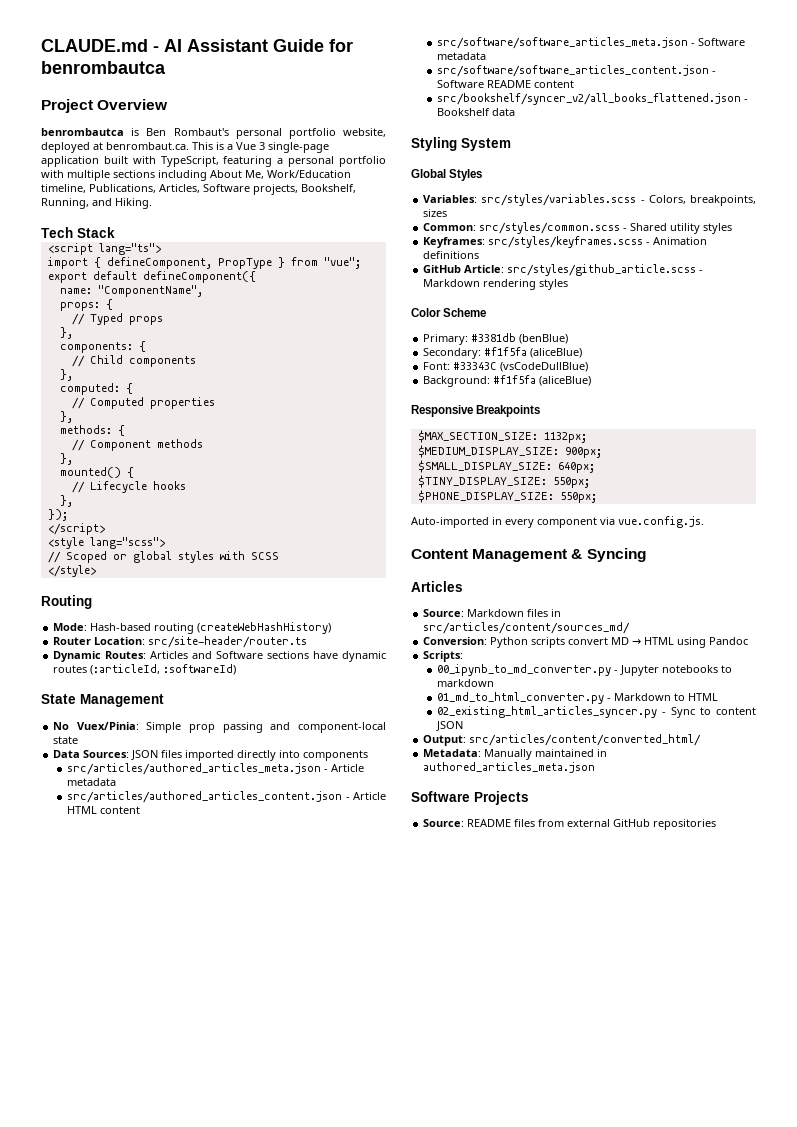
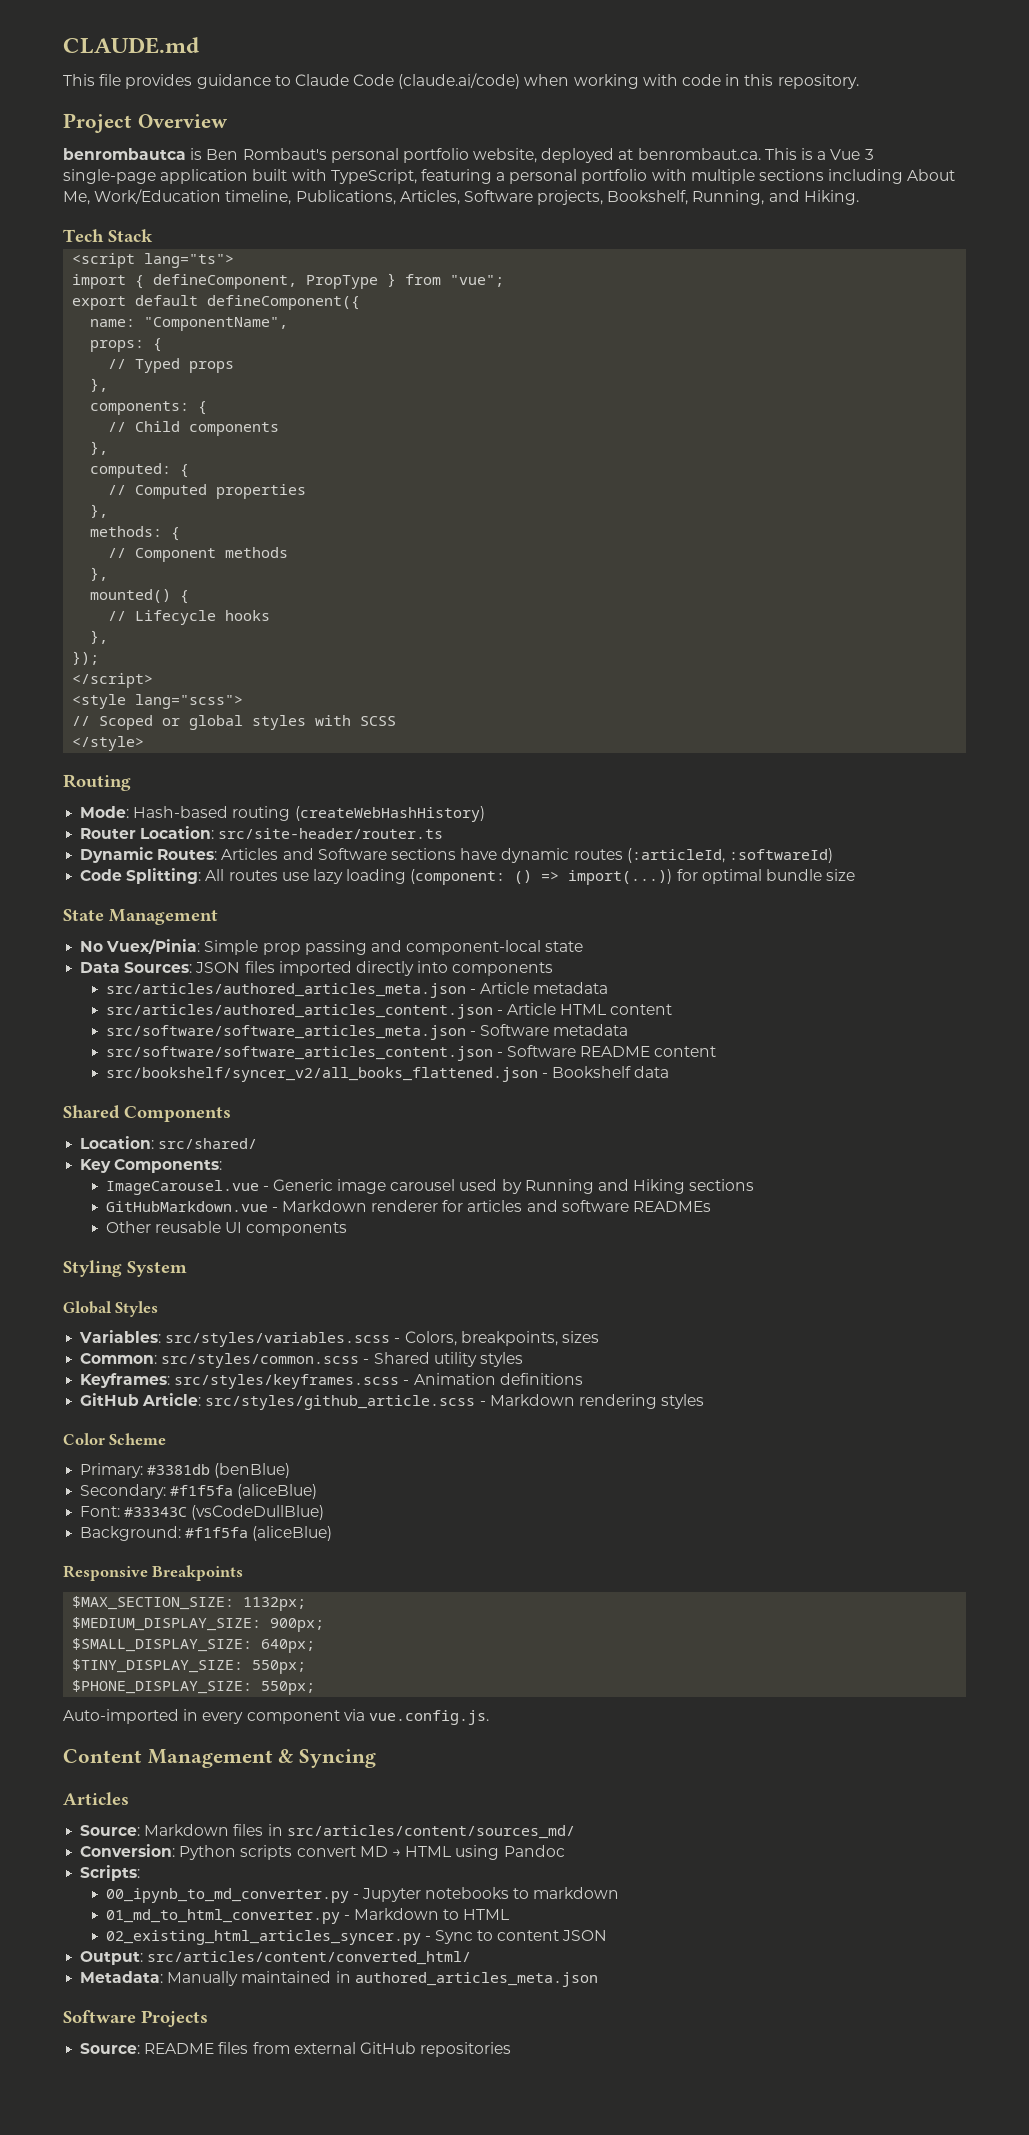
- CLAUDE.md - AI Assistant Guide for benrombautca
+ CLAUDE.md
+ This file provides guidance to Claude Code (claude.ai/code) when working with code in this repository.
+ Code Splitting: All routes use lazy loading (component: () => import(...)) for optimal bundle size
+ Shared Components
+ Location: src/shared/
+ Key Components:
+ ImageCarousel.vue - Generic image carousel used by Running and Hiking sections
+ GitHubMarkdown.vue - Markdown renderer for articles and software READMEs
+ Other reusable UI components

